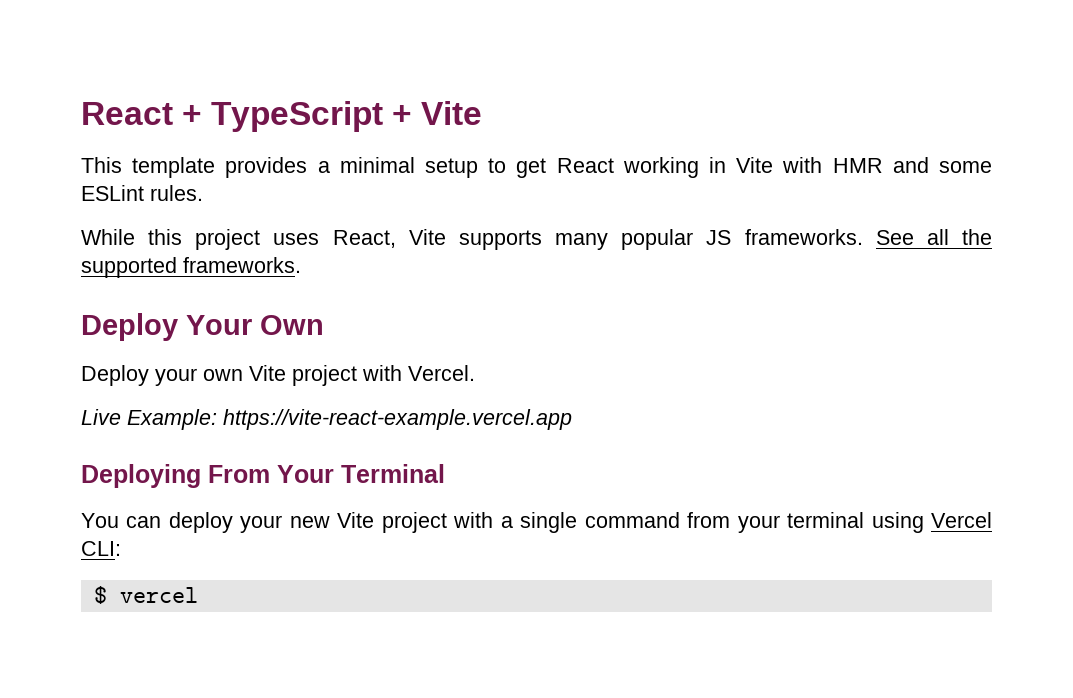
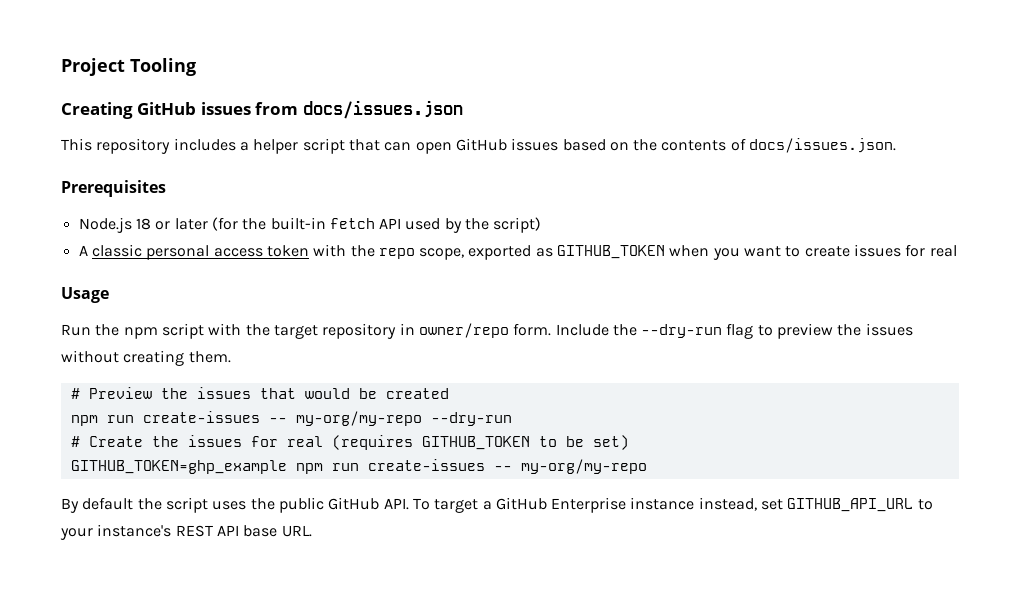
- React + TypeScript + Vite
- This template provides a minimal setup to get React working in Vite with HMR and some ESLint rules.
- While this project uses React, Vite supports many popular JS frameworks. See all the supported frameworks.
- Deploy Your Own
- Deploy your own Vite project with Vercel.
- Live Example: https://vite-react-example.vercel.app
- Deploying From Your Terminal
- You can deploy your new Vite project with a single command from your terminal using Vercel CLI:
- $ vercel
+ Project Tooling
+ Creating GitHub issues from docs/issues.json
+ This repository includes a helper script that can open GitHub issues based on the contents of docs/issues.json.
+ Prerequisites
+ Node.js 18 or later (for the built-in fetch API used by the script)
+ A classic personal access token with the repo scope, exported as GITHUB_TOKEN when you want to create issues for real
+ Usage
+ Run the npm script with the target repository in owner/repo form. Include the --dry-run flag to preview the issues without creating them.
+ # Preview the issues that would be created
+ npm run create-issues -- my-org/my-repo --dry-run
+ # Create the issues for real (requires GITHUB_TOKEN to be set)
+ GITHUB_TOKEN=ghp_example npm run create-issues -- my-org/my-repo
+ By default the script uses the public GitHub API. To target a GitHub Enterprise instance instead, set GITHUB_API_URL to your instance's REST API base URL.

